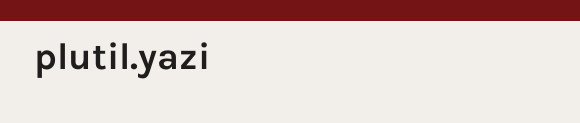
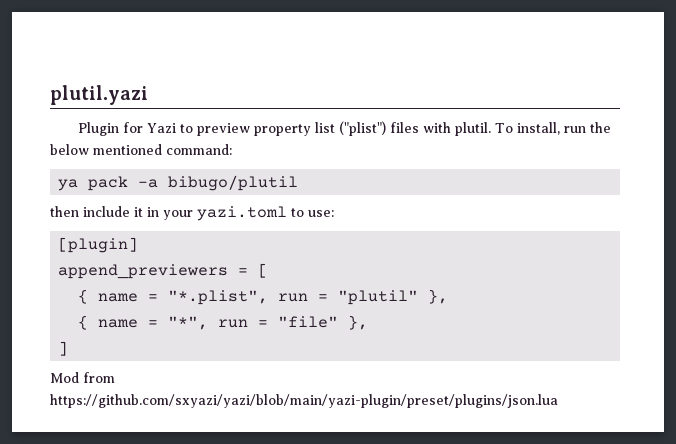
+ Plugin for Yazi to preview property list ("plist") files with plutil. To install, run the below mentioned command:
+ ya pack -a bibugo/plutil
+ then include it in your yazi.toml to use:
+ [plugin]
+ append_previewers = [
+ { name = "*.plist", run = "plutil" },
+ { name = "*", run = "file" },
+ ]
+ Mod from https://github.com/sxyazi/yazi/blob/main/yazi-plugin/preset/plugins/json.lua

